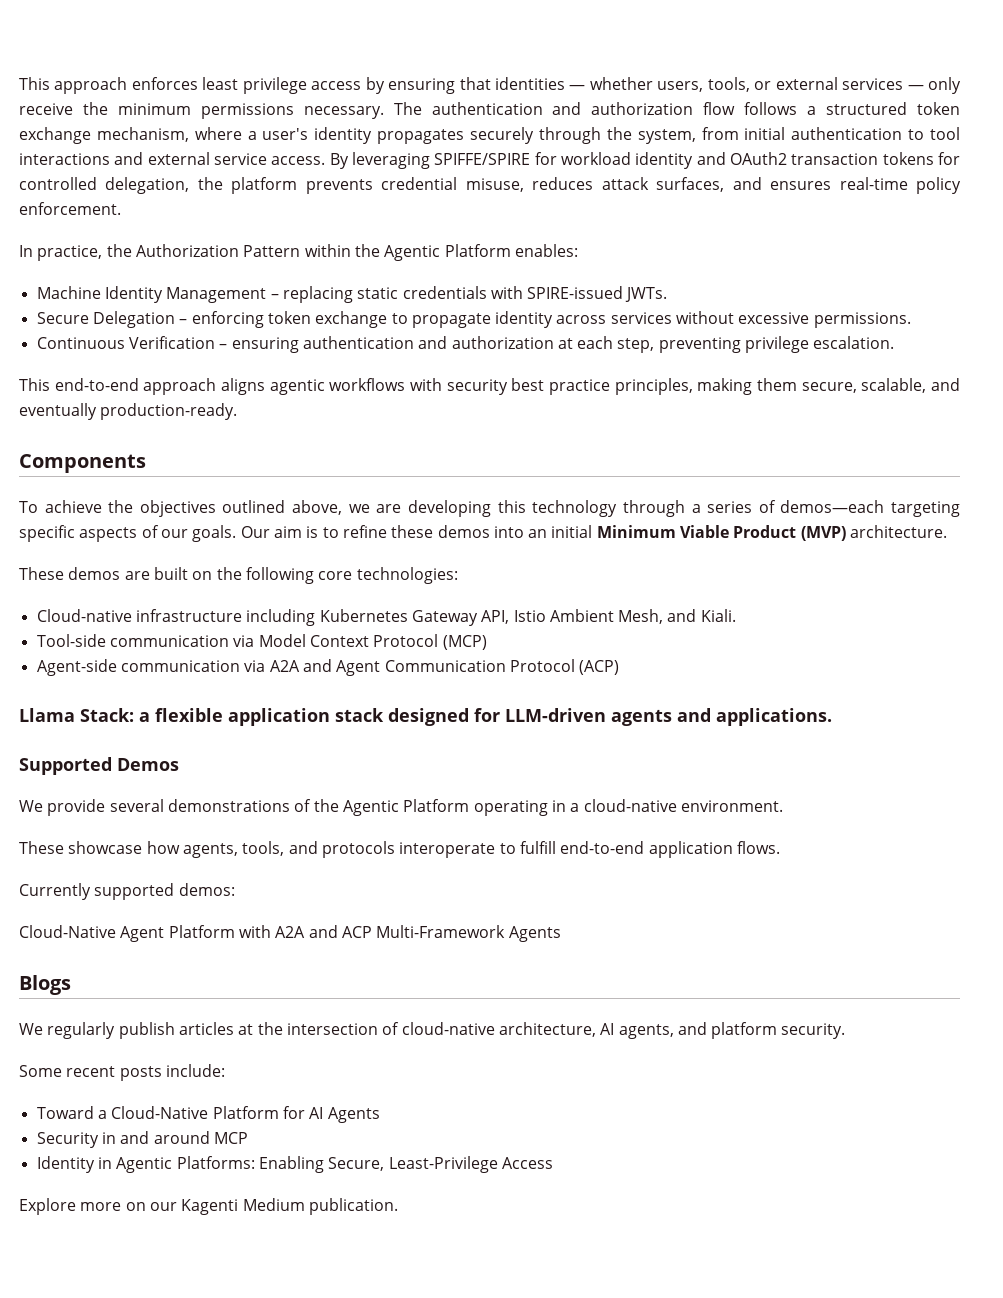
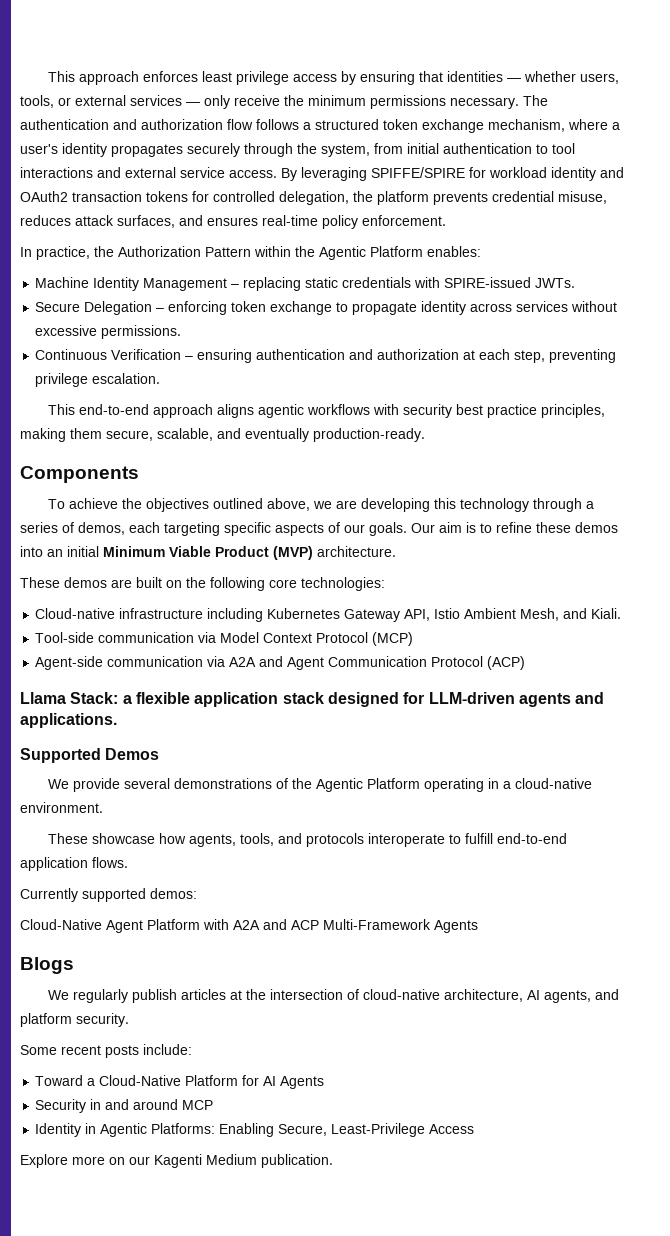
- To achieve the objectives outlined above, we are developing this technology through a series of demos—each targeting specific aspects of our goals.
+ To achieve the objectives outlined above, we are developing this technology through a series of demos, each targeting specific aspects of our goals.

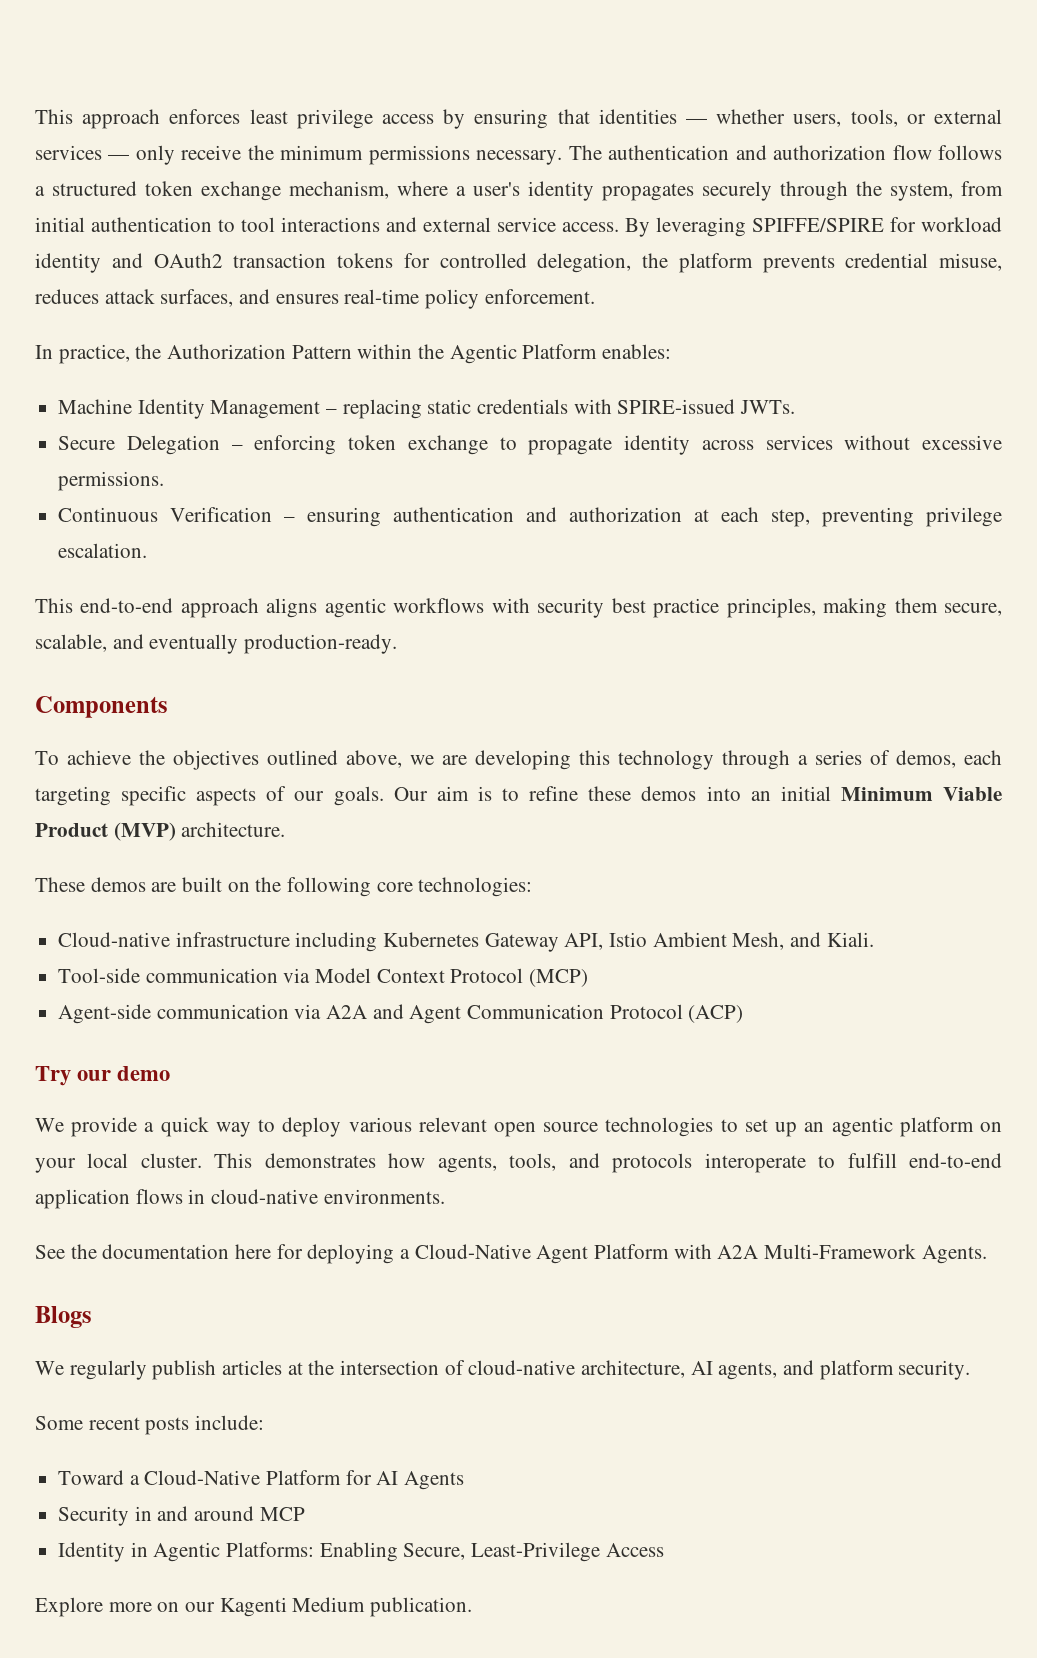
- Llama Stack: a flexible application stack designed for LLM-driven agents and applications.
- Supported Demos
- We provide several demonstrations of the Agentic Platform operating in a cloud-native environment.
- These showcase how agents, tools, and protocols interoperate to fulfill end-to-end application flows.
- Currently supported demos:
- Cloud-Native Agent Platform with A2A and ACP Multi-Framework Agents
+ Try our demo
+ We provide a quick way to deploy various relevant open source technologies to set up an agentic platform on your local cluster. This demonstrates how agents, tools, and protocols interoperate to fulfill end-to-end application flows in cloud-native environments.
+ See the documentation here for deploying a Cloud-Native Agent Platform with A2A Multi-Framework Agents.

